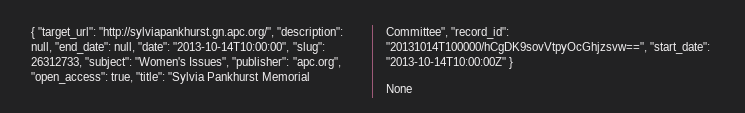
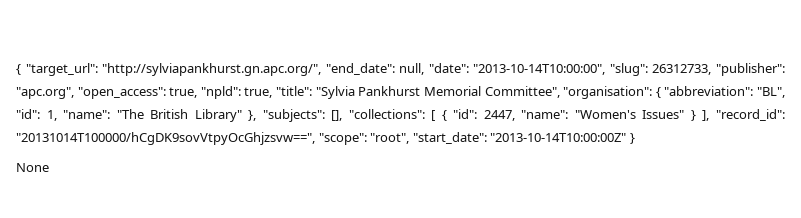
- { "target_url": "http://sylviapankhurst.gn.apc.org/", "description": null, "end_date": null, "date": "2013-10-14T10:00:00", "slug": 26312733, "subject": "Women's Issues", "publisher": "apc.org", "open_access": true, "title": "Sylvia Pankhurst Memorial Committee", "record_id": "20131014T100000/hCgDK9sovVtpyOcGhjzsvw==", "start_date": "2013-10-14T10:00:00Z" }
+ { "target_url": "http://sylviapankhurst.gn.apc.org/", "end_date": null, "date": "2013-10-14T10:00:00", "slug": 26312733, "publisher": "apc.org", "open_access": true, "npld": true, "title": "Sylvia Pankhurst Memorial Committee", "organisation": { "abbreviation": "BL", "id": 1, "name": "The British Library" }, "subjects": [], "collections": [ { "id": 2447, "name": "Women's Issues" } ], "record_id": "20131014T100000/hCgDK9sovVtpyOcGhjzsvw==", "scope": "root", "start_date": "2013-10-14T10:00:00Z" }

